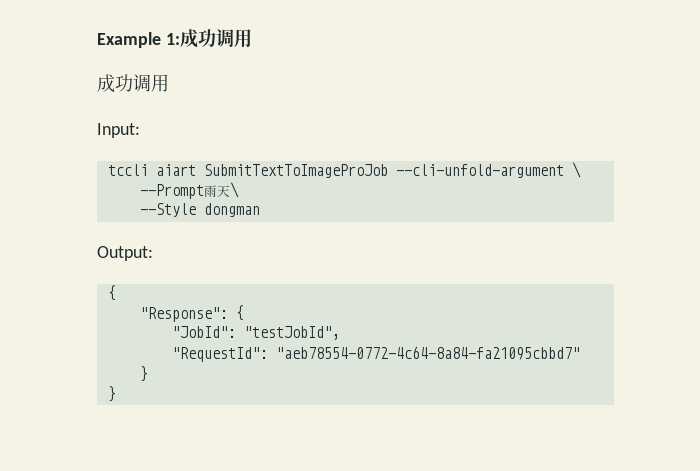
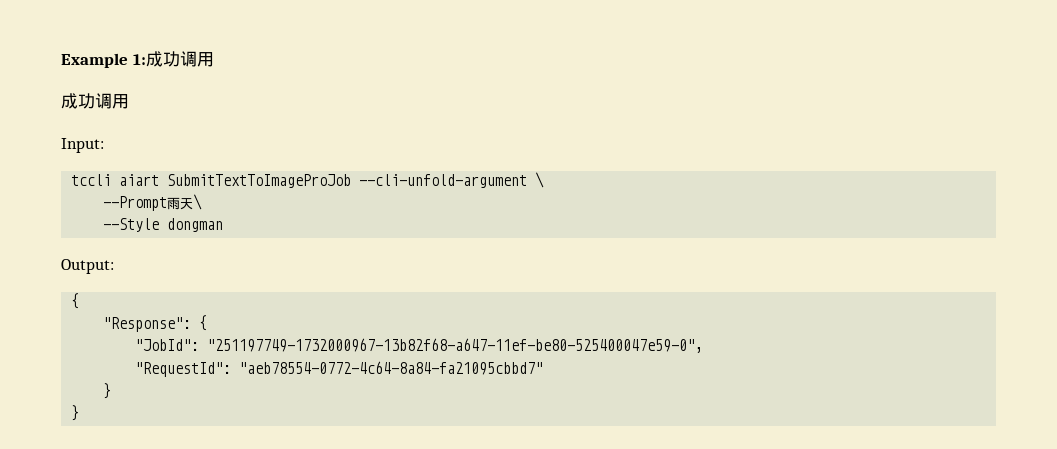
- "JobId": "testJobId",
+ "JobId": "251197749-1732000967-13b82f68-a647-11ef-be80-525400047e59-0",

